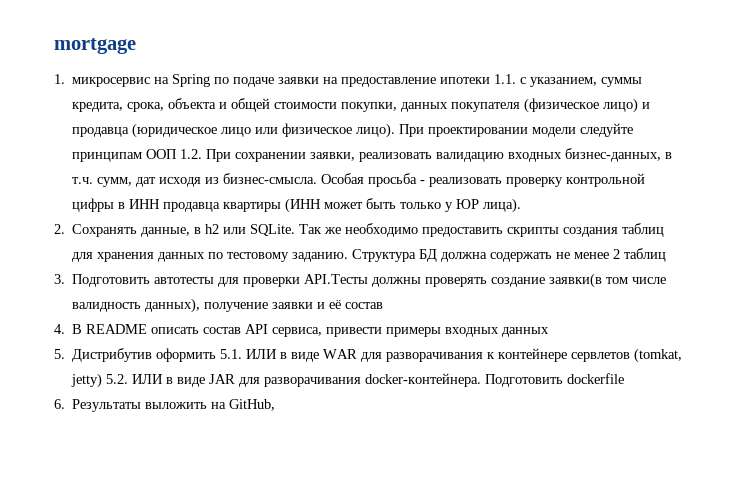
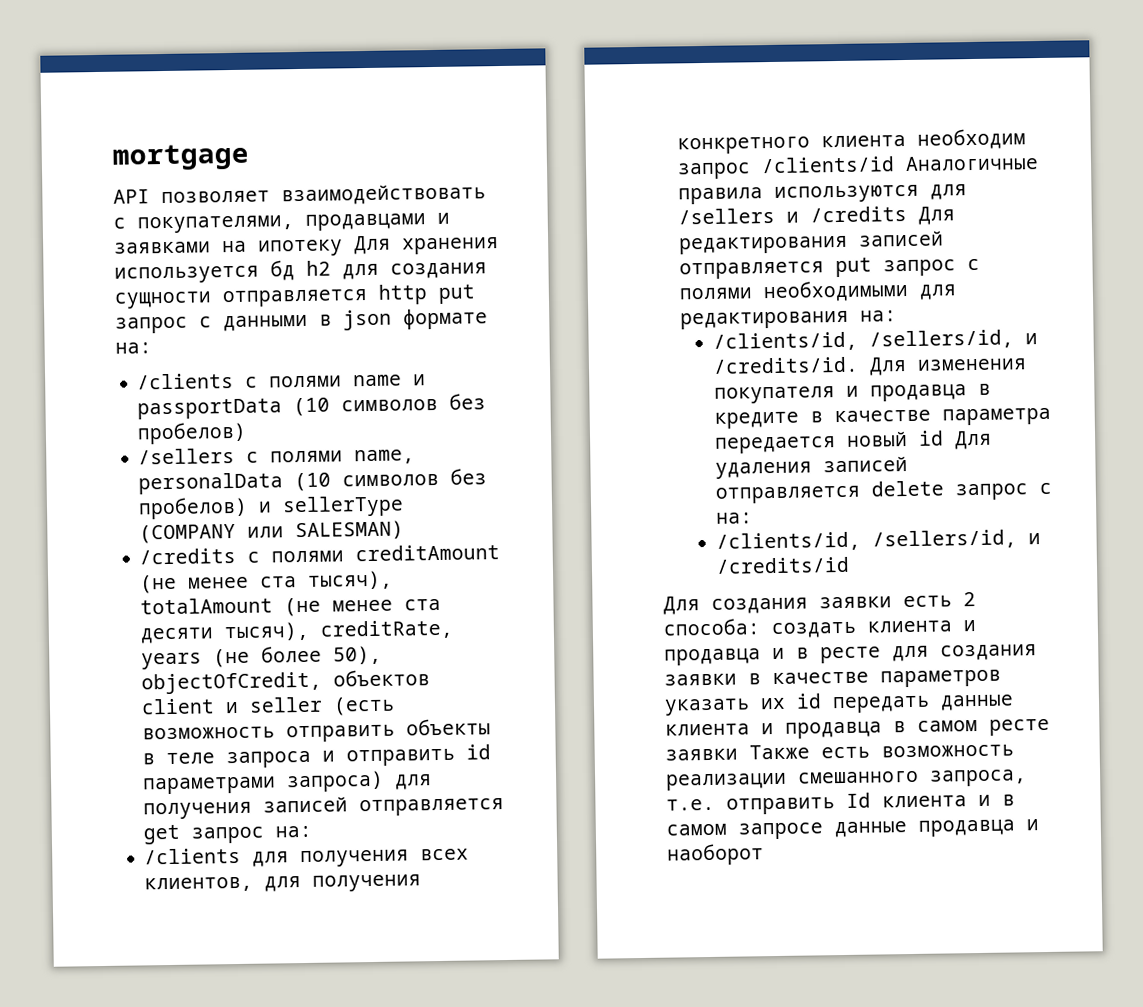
- 1. микросервис на Spring по подаче заявки на предоставление ипотеки 1.1. с указанием, суммы кредита, срока, объекта и общей стоимости покупки, данных покупателя (физическое лицо) и продавца (юридическое лицо или физическое лицо). При проектировании модели следуйте принципам ООП 1.2. При сохранении заявки, реализовать валидацию входных бизнес-данных, в т.ч. сумм, дат исходя из бизнес-смысла. Особая просьба - реализовать проверку контрольной цифры в ИНН продавца квартиры (ИНН может быть только у ЮР лица).
- 2. Сохранять данные, в h2 или SQLite. Так же необходимо предоставить скрипты создания таблиц для хранения данных по тестовому заданию. Структура БД должна содержать не менее 2 таблиц
- 3. Подготовить автотесты для проверки API.Тесты должны проверять создание заявки(в том числе валидность данных), получение заявки и её состав
- 4. В README описать состав API сервиса, привести примеры входных данных
- 5. Дистрибутив оформить 5.1. ИЛИ в виде WAR для разворачивания к контейнере сервлетов (tomkat, jetty) 5.2. ИЛИ в виде JAR для разворачивания docker-контейнера. Подготовить dockerfile
- 6. Результаты выложить на GitHub,
+ API позволяет взаимодействовать с покупателями, продавцами и заявками на ипотеку Для хранения используется бд h2 для создания сущности отправляется http put запрос с данными в json формате на:
+ /clients с полями name и passportData (10 символов без пробелов)
+ /sellers с полями name, personalData (10 символов без пробелов) и sellerType (COMPANY или SALESMAN)
+ /credits с полями creditAmount (не менее ста тысяч), totalAmount (не менее ста десяти тысяч), creditRate, years (не более 50), objectOfCredit, объектов client и seller (есть возможность отправить объекты в теле запроса и отправить id параметрами запроса) для получения записей отправляется get запрос на:
+ /clients для получения всех клиентов, для получения конкретного клиента необходим запрос /clients/id Аналогичные правила используются для /sellers и /credits Для редактирования записей отправляется put запрос с полями необходимыми для редактирования на:
+ /clients/id, /sellers/id, и /credits/id. Для изменения покупателя и продавца в кредите в качестве параметра передается новый id Для удаления записей отправляется delete запрос с на:
+ /clients/id, /sellers/id, и /credits/id
+ Для создания заявки есть 2 способа: создать клиента и продавца и в ресте для создания заявки в качестве параметров указать их id передать данные клиента и продавца в самом ресте заявки Также есть возможность реализации смешанного запроса, т.е. отправить Id клиента и в самом запросе данные продавца и наоборот

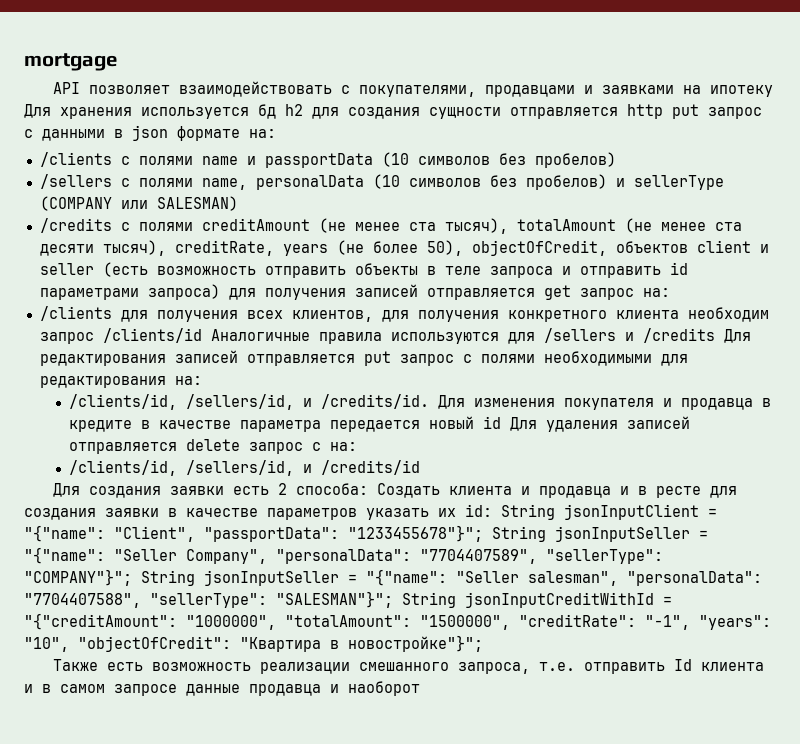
- Для создания заявки есть 2 способа: создать клиента и продавца и в ресте для создания заявки в качестве параметров указать их id передать данные клиента и продавца в самом ресте заявки Также есть возможность реализации смешанного запроса, т.е. отправить Id клиента и в самом запросе данные продавца и наоборот
+ Для создания заявки есть 2 способа: Создать клиента и продавца и в ресте для создания заявки в качестве параметров указать их id: String jsonInputClient = "{"name": "Client", "passportData": "1233455678"}"; String jsonInputSeller = "{"name": "Seller Company", "personalData": "7704407589", "sellerType": "COMPANY"}"; String jsonInputSeller = "{"name": "Seller salesman", "personalData": "7704407588", "sellerType": "SALESMAN"}"; String jsonInputCreditWithId = "{"creditAmount": "1000000", "totalAmount": "1500000", "creditRate": "-1", "years": "10", "objectOfCredit": "Квартира в новостройке"}";
+ Также есть возможность реализации смешанного запроса, т.е. отправить Id клиента и в самом запросе данные продавца и наоборот

